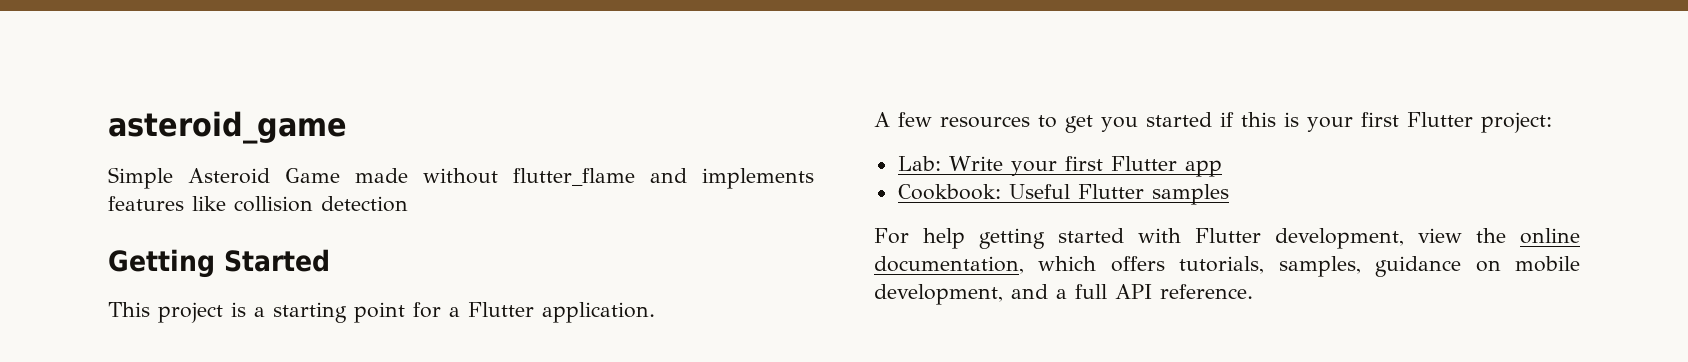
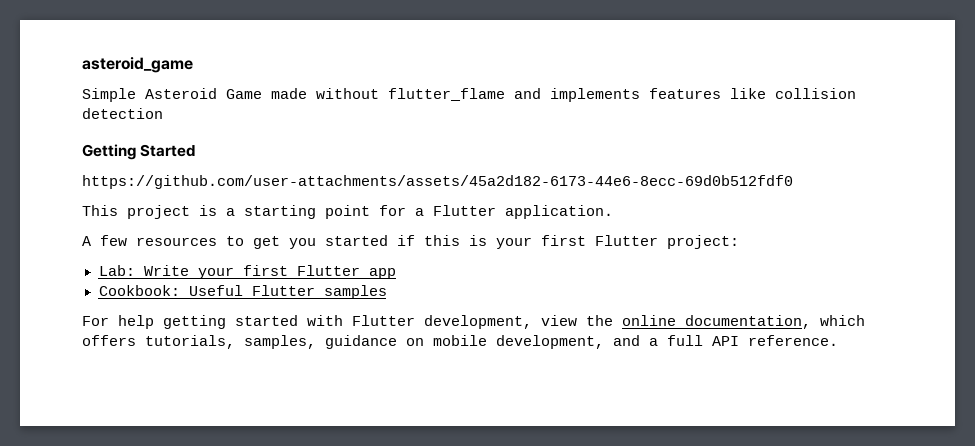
+ https://github.com/user-attachments/assets/45a2d182-6173-44e6-8ecc-69d0b512fdf0

